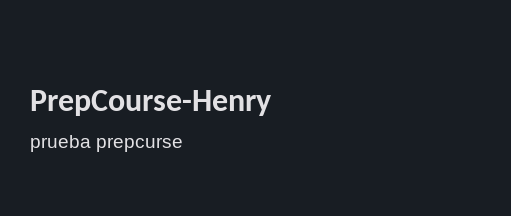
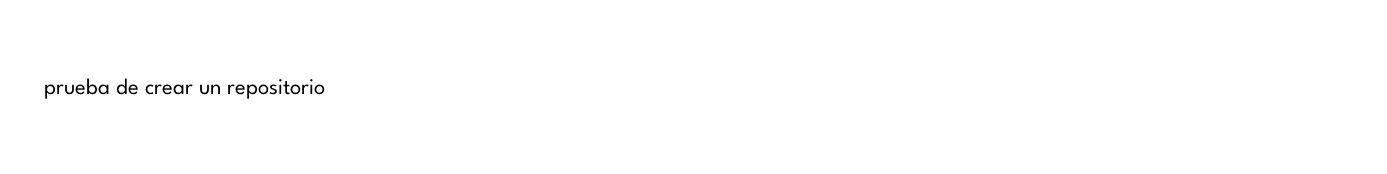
- PrepCourse-Henry
- prueba prepcurse
+ prueba de crear un repositorio

